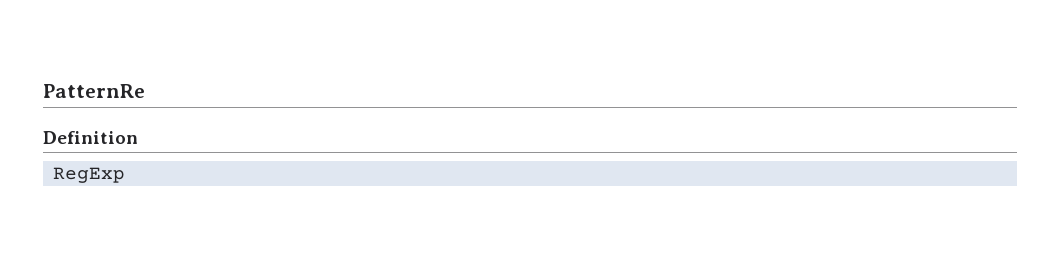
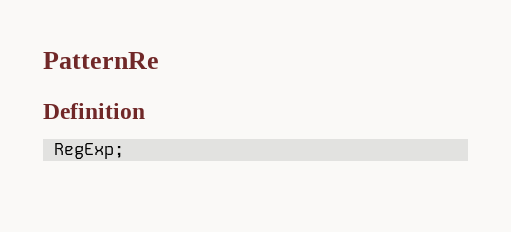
- RegExp
+ RegExp;

